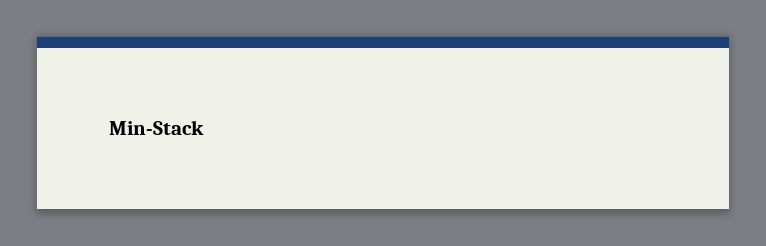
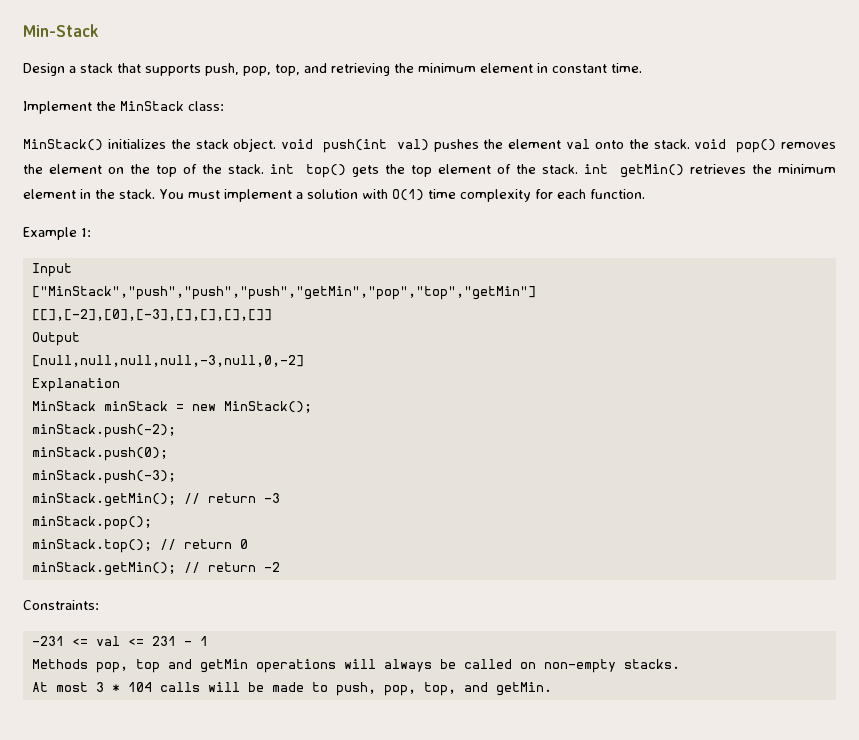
+ Design a stack that supports push, pop, top, and retrieving the minimum element in constant time.
+ Implement the MinStack class:
+ MinStack() initializes the stack object. void push(int val) pushes the element val onto the stack. void pop() removes the element on the top of the stack. int top() gets the top element of the stack. int getMin() retrieves the minimum element in the stack. You must implement a solution with O(1) time complexity for each function.
+ Example 1:
+ Input
+ ["MinStack","push","push","push","getMin","pop","top","getMin"]
+ [[],[-2],[0],[-3],[],[],[],[]]
+ Output
+ [null,null,null,null,-3,null,0,-2]
+ Explanation
+ MinStack minStack = new MinStack();
+ minStack.push(-2);
+ minStack.push(0);
+ minStack.push(-3);
+ minStack.getMin(); // return -3
+ minStack.pop();
+ minStack.top(); // return 0
+ minStack.getMin(); // return -2
+ Constraints:
+ -231 <= val <= 231 - 1
+ Methods pop, top and getMin operations will always be called on non-empty stacks.
+ At most 3 * 104 calls will be made to push, pop, top, and getMin.

